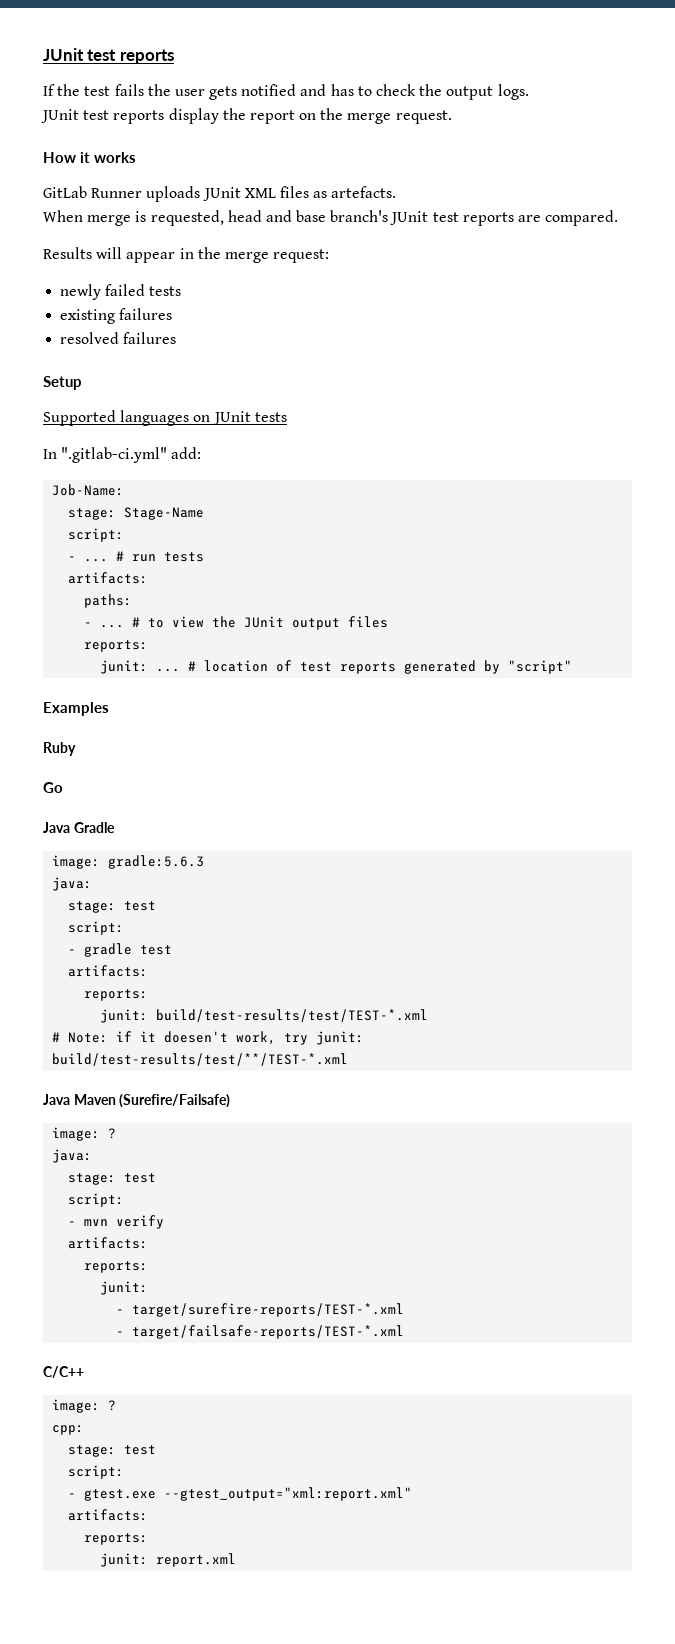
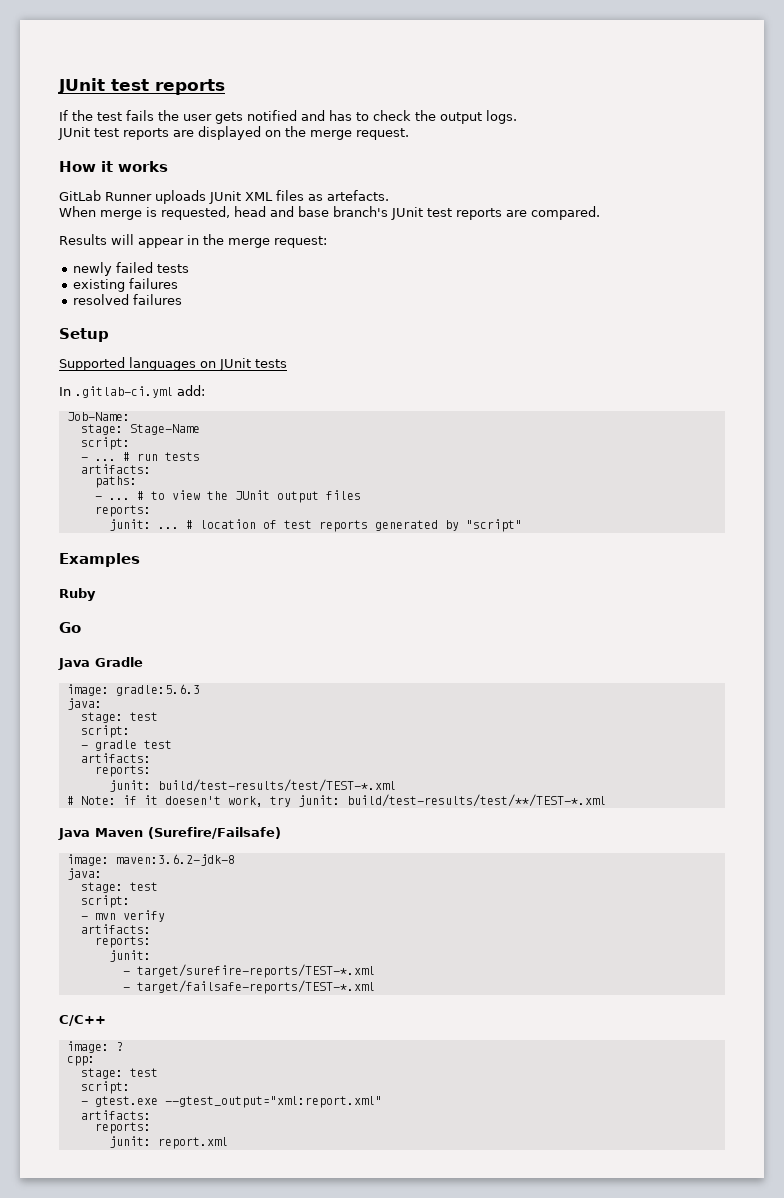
- JUnit test reports display the report on the merge request.
+ JUnit test reports are displayed on the merge request.
- In ".gitlab-ci.yml" add:
+ In .gitlab-ci.yml add:
  Java Maven (Surefire/Failsafe)
- image: ?
+ image: maven:3.6.2-jdk-8

